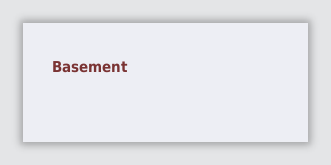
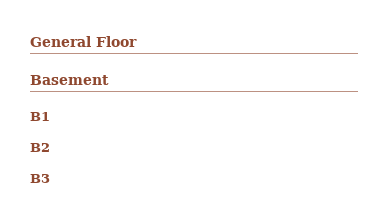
+ General Floor
+ B1
+ B2
+ B3

